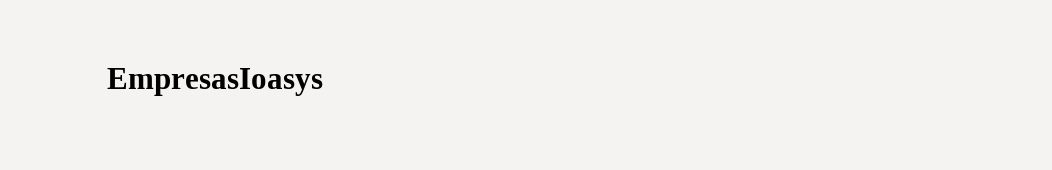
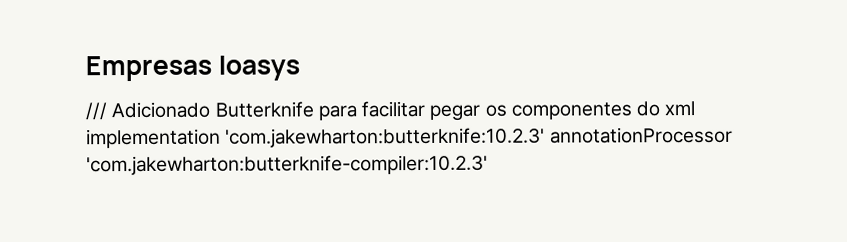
- EmpresasIoasys
+ Empresas Ioasys
+ /// Adicionado Butterknife para facilitar pegar os componentes do xml implementation 'com.jakewharton:butterknife:10.2.3' annotationProcessor 'com.jakewharton:butterknife-compiler:10.2.3'

